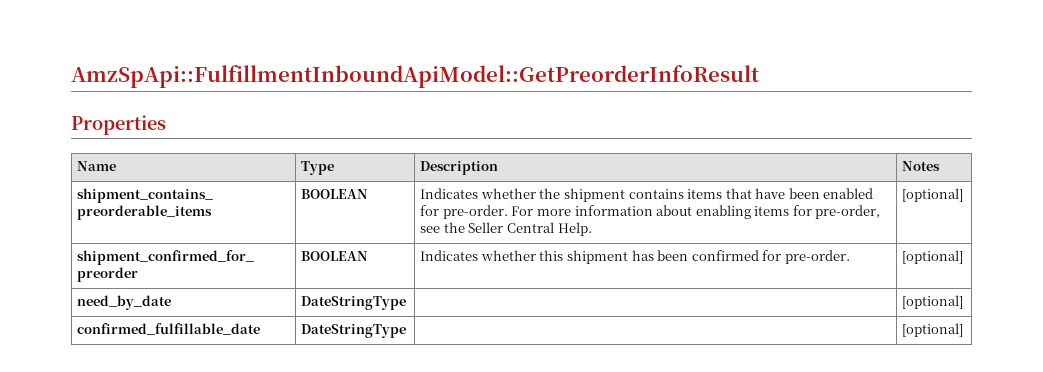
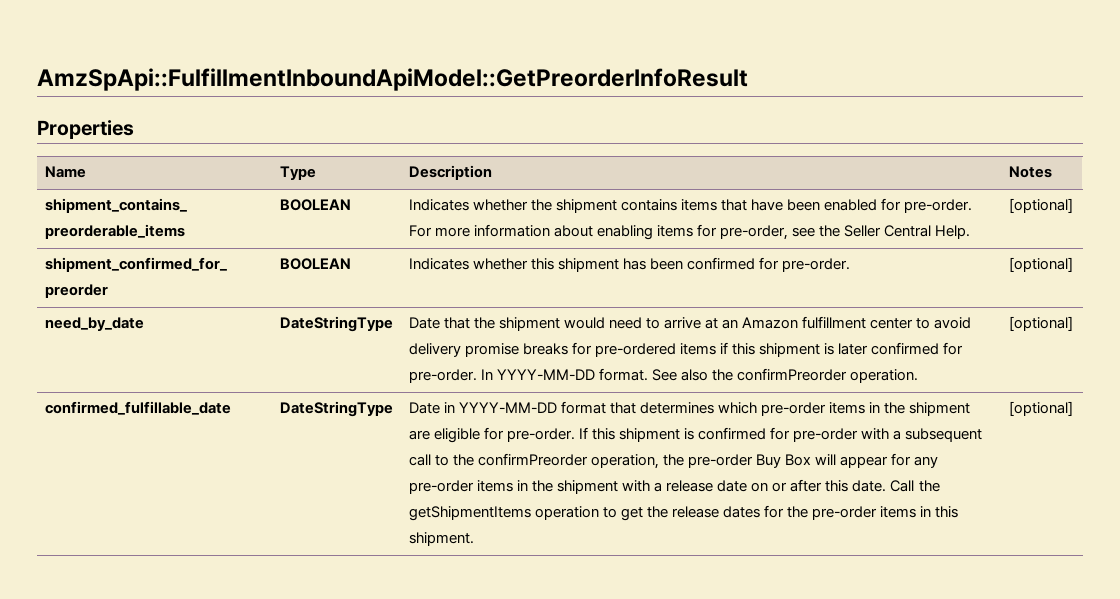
- need_by_date | DateStringType | | [optional]
- confirmed_fulfillable_date | DateStringType | | [optional]
+ need_by_date | DateStringType | Date that the shipment would need to arrive at an Amazon fulfillment center to avoid delivery promise breaks for pre-ordered items if this shipment is later confirmed for pre-order. In YYYY-MM-DD format. See also the confirmPreorder operation. | [optional]
+ confirmed_fulfillable_date | DateStringType | Date in YYYY-MM-DD format that determines which pre-order items in the shipment are eligible for pre-order. If this shipment is confirmed for pre-order with a subsequent call to the confirmPreorder operation, the pre-order Buy Box will appear for any pre-order items in the shipment with a release date on or after this date. Call the getShipmentItems operation to get the release dates for the pre-order items in this shipment. | [optional]

